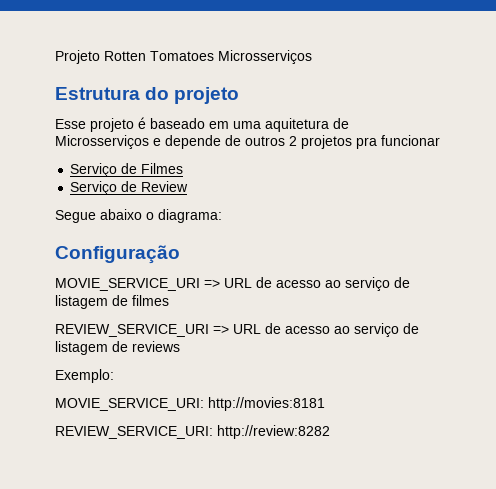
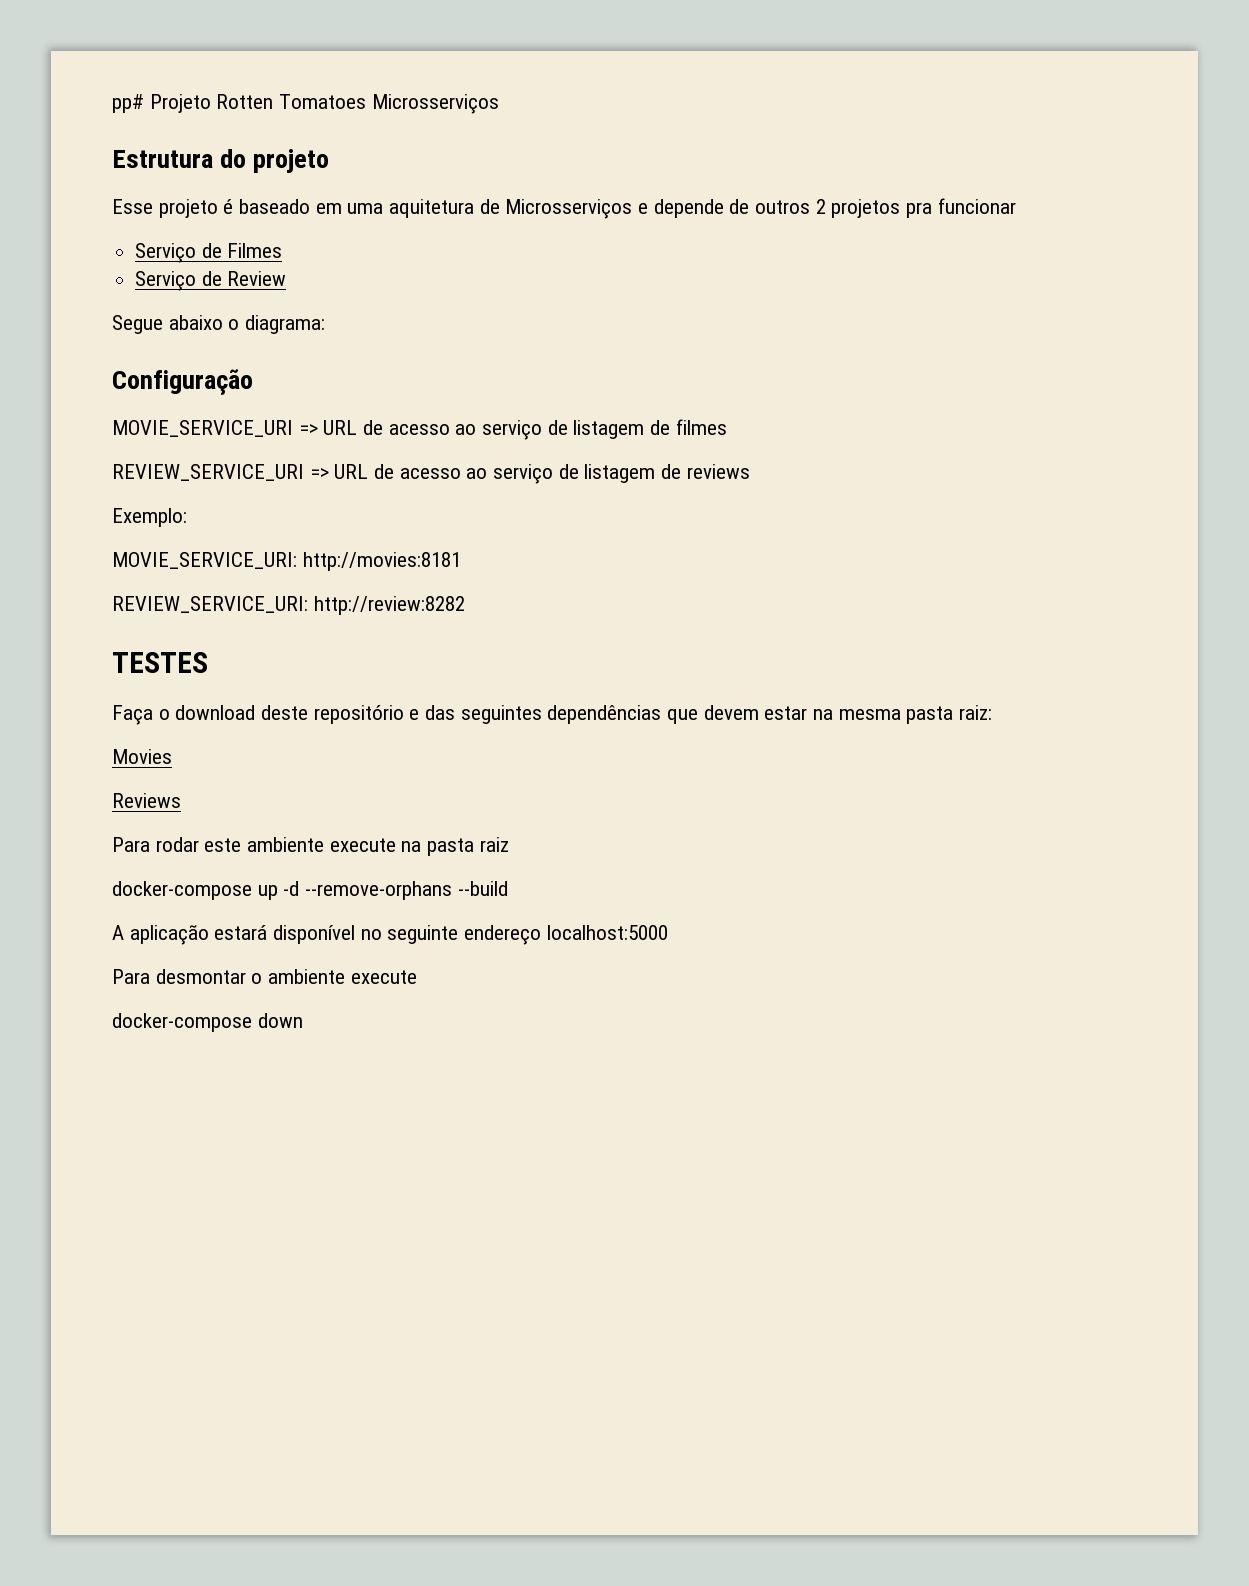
- Projeto Rotten Tomatoes Microsserviços
+ pp# Projeto Rotten Tomatoes Microsserviços
+ TESTES
+ Faça o download deste repositório e das seguintes dependências que devem estar na mesma pasta raiz:
+ Movies
+ Reviews
+ Para rodar este ambiente execute na pasta raiz
+ docker-compose up -d --remove-orphans --build
+ A aplicação estará disponível no seguinte endereço localhost:5000
+ Para desmontar o ambiente execute
+ docker-compose down

